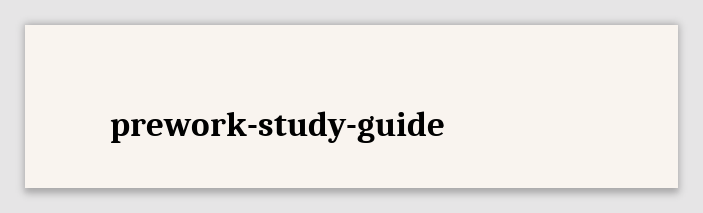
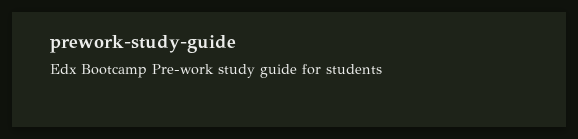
+ Edx Bootcamp Pre-work study guide for students

